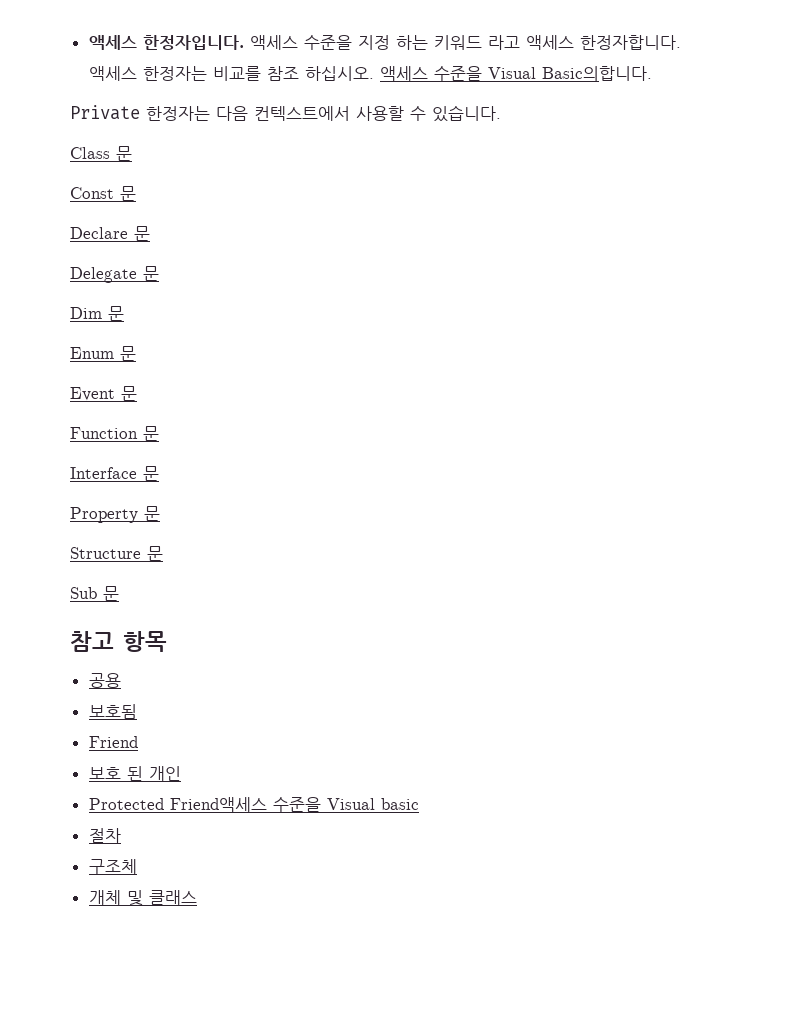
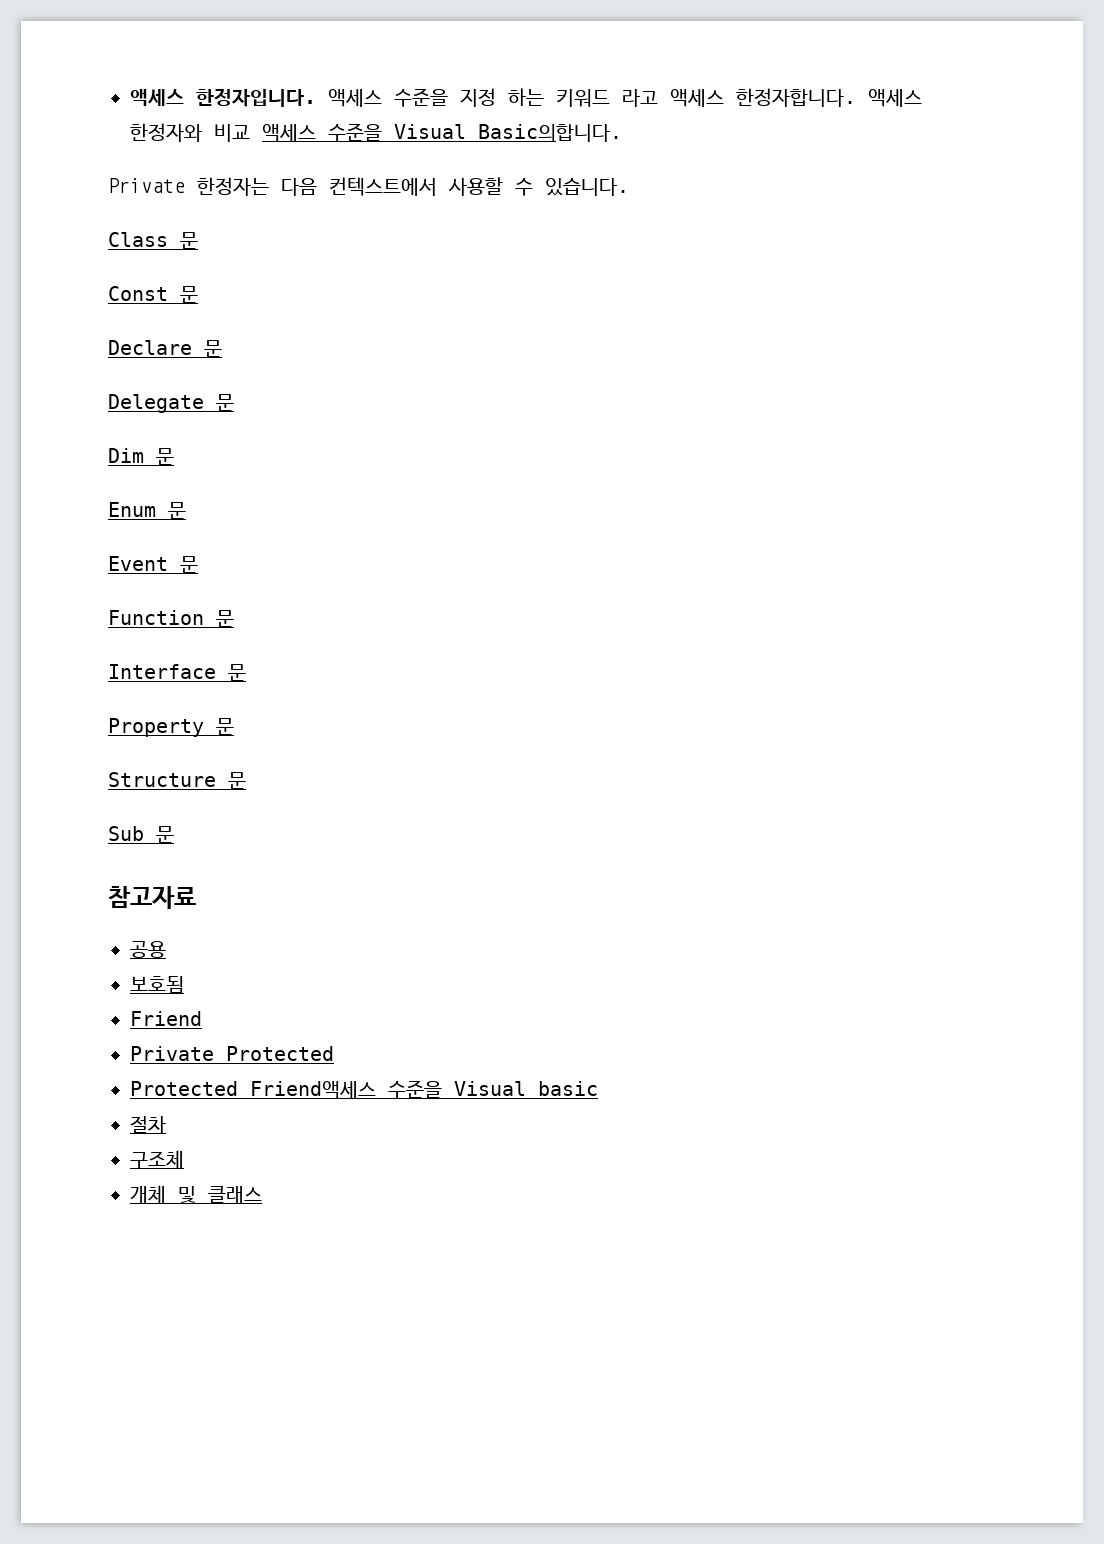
- 액세스 한정자는 비교를 참조 하십시오. 액세스 수준을 Visual Basic의합니다.
+ 액세스 한정자와 비교 액세스 수준을 Visual Basic의합니다.
- 참고 항목
+ 참고자료
- 보호 된 개인
+ Private Protected

